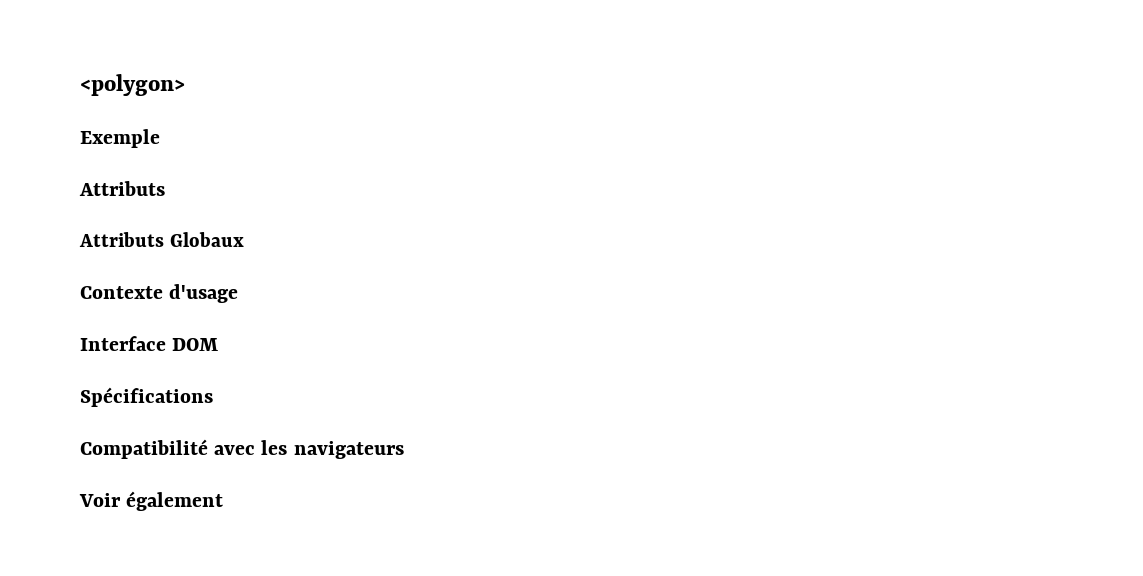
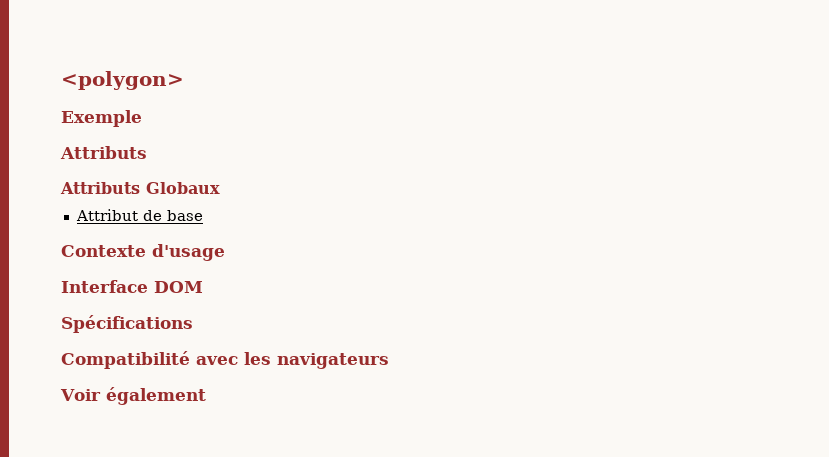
+ Attribut de base

